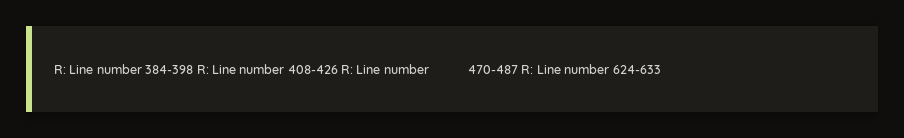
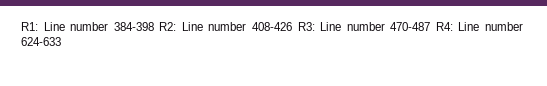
- R: Line number 384-398 R: Line number 408-426 R: Line number 470-487 R: Line number 624-633
+ R1: Line number 384-398 R2: Line number 408-426 R3: Line number 470-487 R4: Line number 624-633

